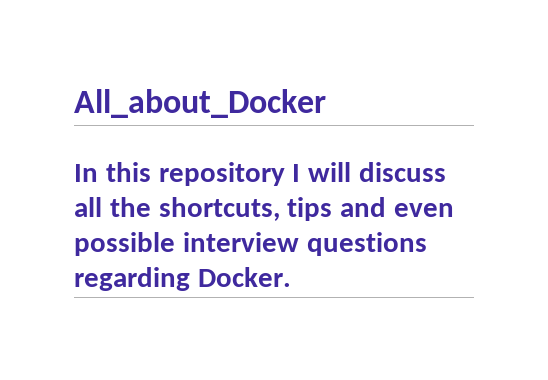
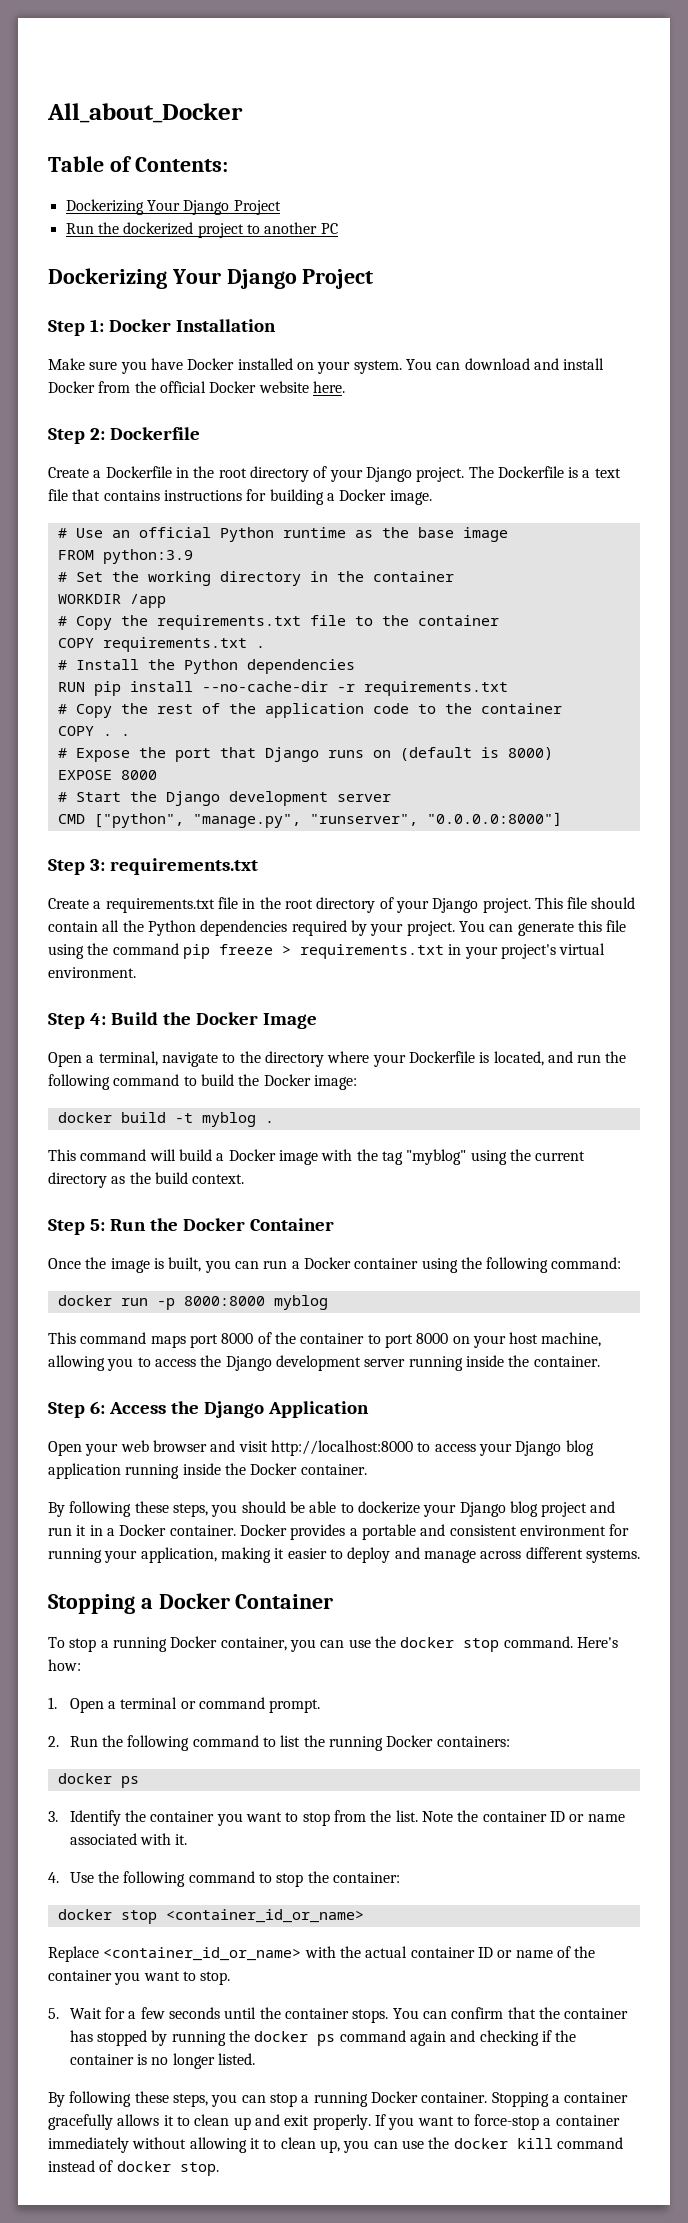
- In this repository I will discuss all the shortcuts, tips and even possible interview questions regarding Docker.
+ Table of Contents:
+ Dockerizing Your Django Project
+ Run the dockerized project to another PC
+ Dockerizing Your Django Project
+ Step 1: Docker Installation
+ Make sure you have Docker installed on your system. You can download and install Docker from the official Docker website here.
+ Step 2: Dockerfile
+ Create a Dockerfile in the root directory of your Django project. The Dockerfile is a text file that contains instructions for building a Docker image.
+ # Use an official Python runtime as the base image
+ FROM python:3.9
+ # Set the working directory in the container
+ WORKDIR /app
+ # Copy the requirements.txt file to the container
+ COPY requirements.txt .
+ # Install the Python dependencies
+ RUN pip install --no-cache-dir -r requirements.txt
+ # Copy the rest of the application code to the container
+ COPY . .
+ # Expose the port that Django runs on (default is 8000)
+ EXPOSE 8000
+ # Start the Django development server
+ CMD ["python", "manage.py", "runserver", "0.0.0.0:8000"]
+ Step 3: requirements.txt
+ Create a requirements.txt file in the root directory of your Django project. This file should contain all the Python dependencies required by your project. You can generate this file using the command pip freeze > requirements.txt in your project's virtual environment.
+ Step 4: Build the Docker Image
+ Open a terminal, navigate to the directory where your Dockerfile is located, and run the following command to build the Docker image:
+ docker build -t myblog .
+ This command will build a Docker image with the tag "myblog" using the current directory as the build context.
+ Step 5: Run the Docker Container
+ Once the image is built, you can run a Docker container using the following command:
+ docker run -p 8000:8000 myblog
+ This command maps port 8000 of the container to port 8000 on your host machine, allowing you to access the Django development server running inside the container.
+ Step 6: Access the Django Application
+ Open your web browser and visit http://localhost:8000 to access your Django blog application running inside the Docker container.
+ By following these steps, you should be able to dockerize your Django blog project and run it in a Docker container. Docker provides a portable and consistent environment for running your application, making it easier to deploy and manage across different systems.
+ Stopping a Docker Container
+ To stop a running Docker container, you can use the docker stop command. Here's how:
+ 1. Open a terminal or command prompt.
+ 2. Run the following command to list the running Docker containers:
+ docker ps
+ 3. Identify the container you want to stop from the list. Note the container ID or name associated with it.
+ 4. Use the following command to stop the container:
+ docker stop <container_id_or_name>
+ Replace <container_id_or_name> with the actual container ID or name of the container you want to stop.
+ 5. Wait for a few seconds until the container stops. You can confirm that the container has stopped by running the docker ps command again and checking if the container is no longer listed.
+ By following these steps, you can stop a running Docker container. Stopping a container gracefully allows it to clean up and exit properly. If you want to force-stop a container immediately without allowing it to clean up, you can use the docker kill command instead of docker stop.

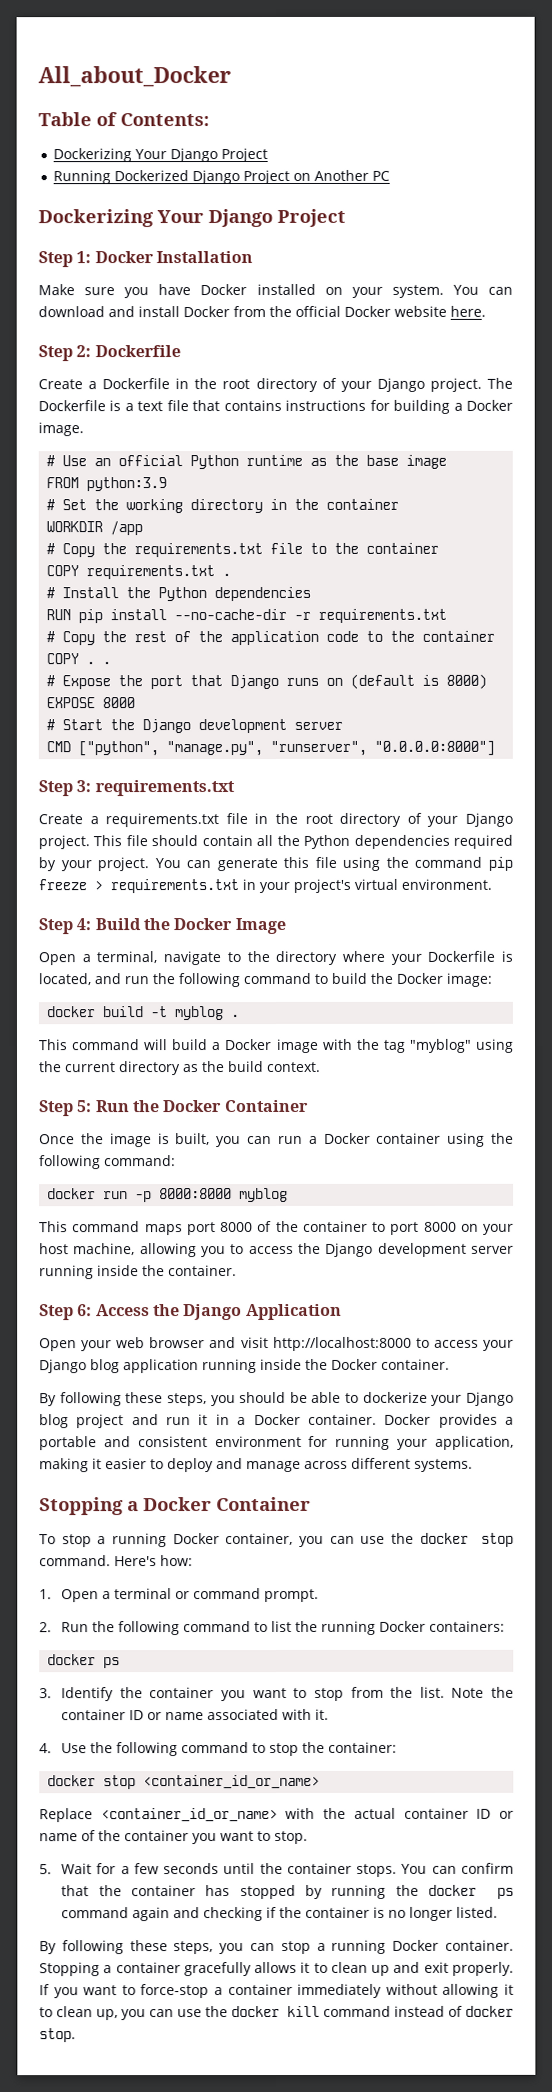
- Run the dockerized project to another PC
+ Running Dockerized Django Project on Another PC

